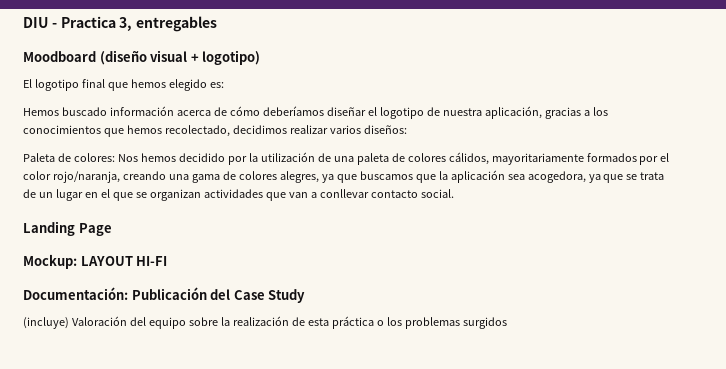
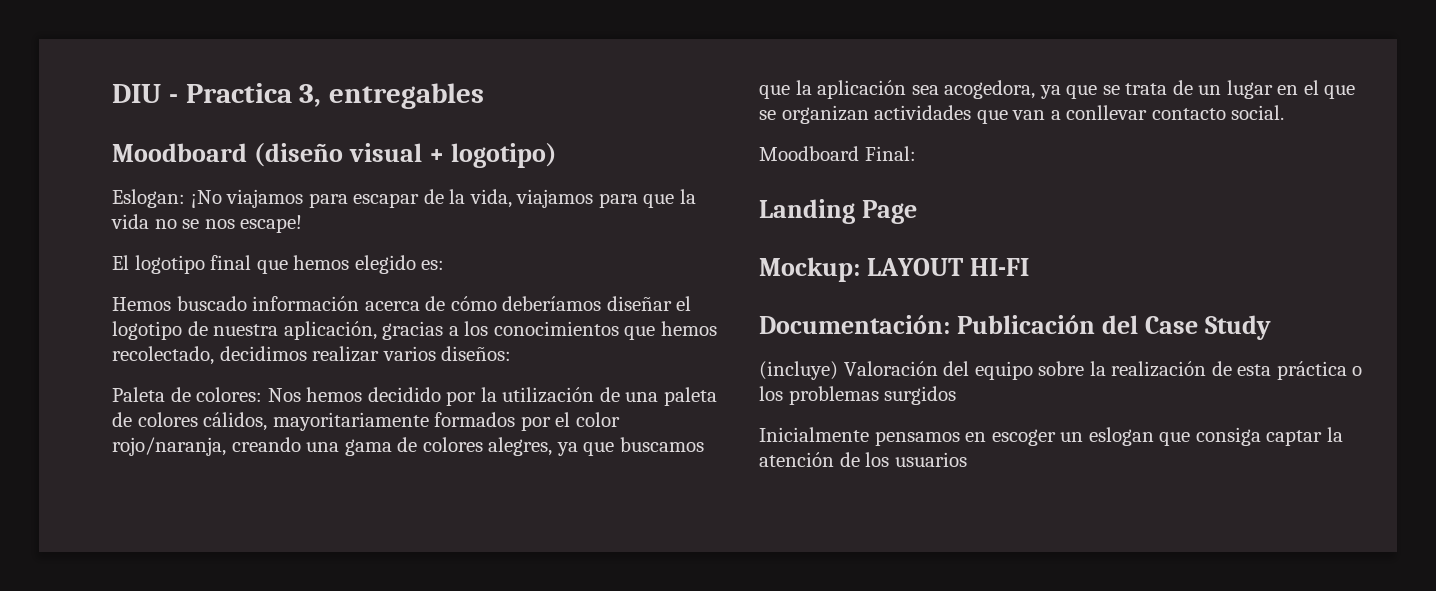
+ Eslogan: ¡No viajamos para escapar de la vida, viajamos para que la vida no se nos escape!
+ Moodboard Final:
+ Inicialmente pensamos en escoger un eslogan que consiga captar la atención de los usuarios

